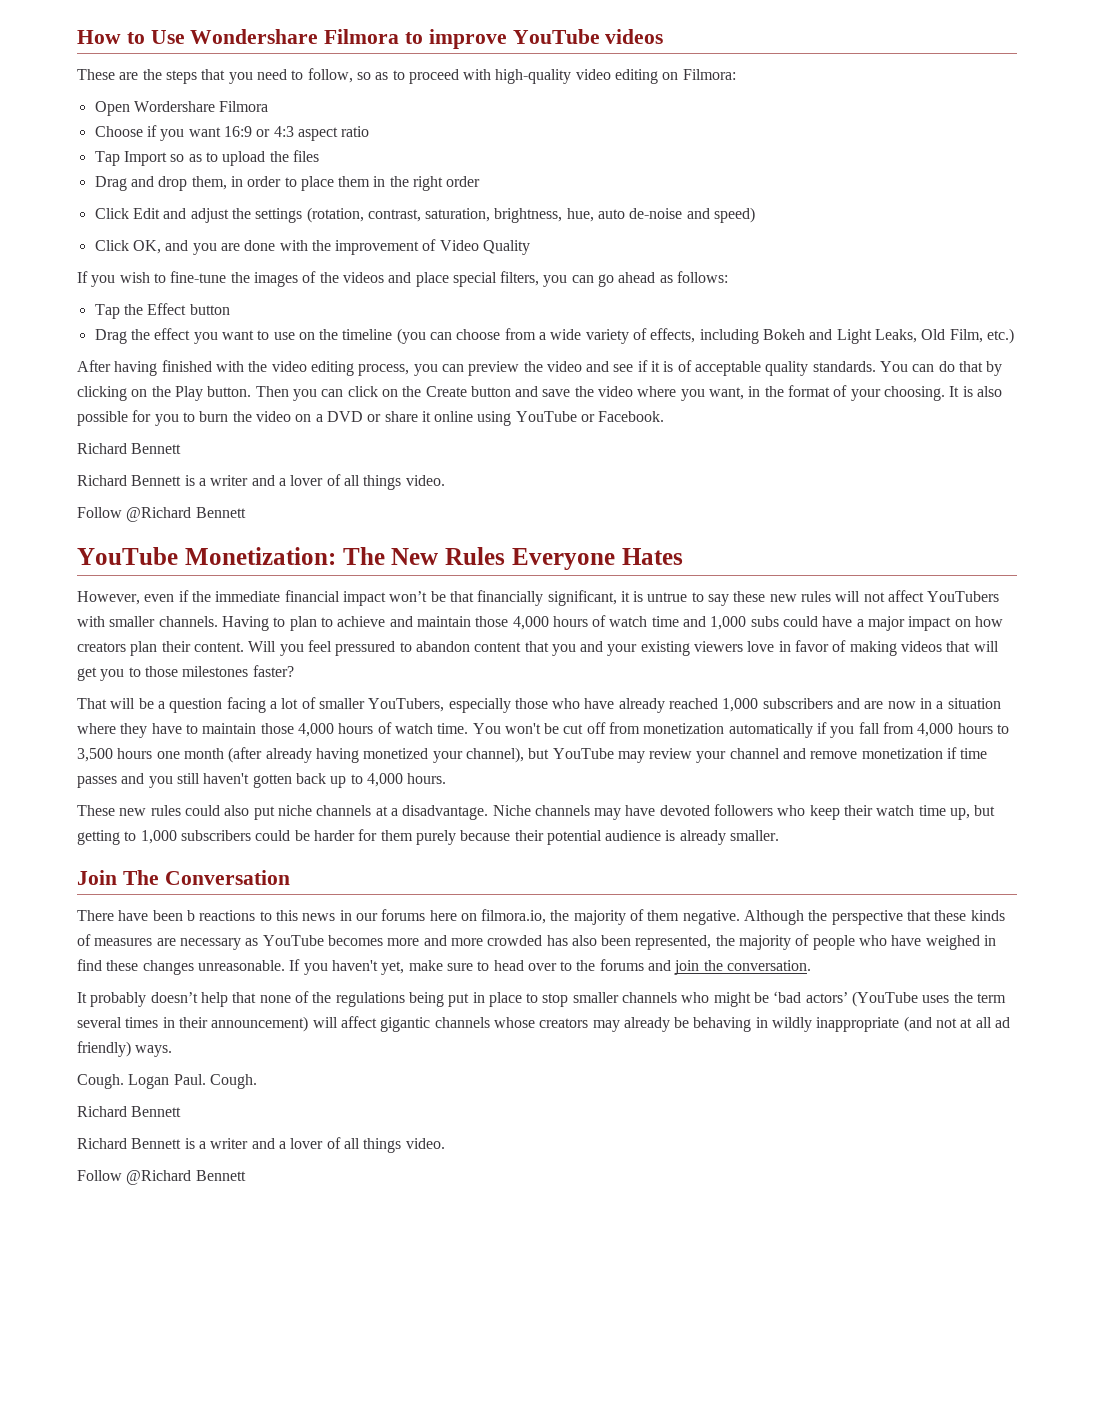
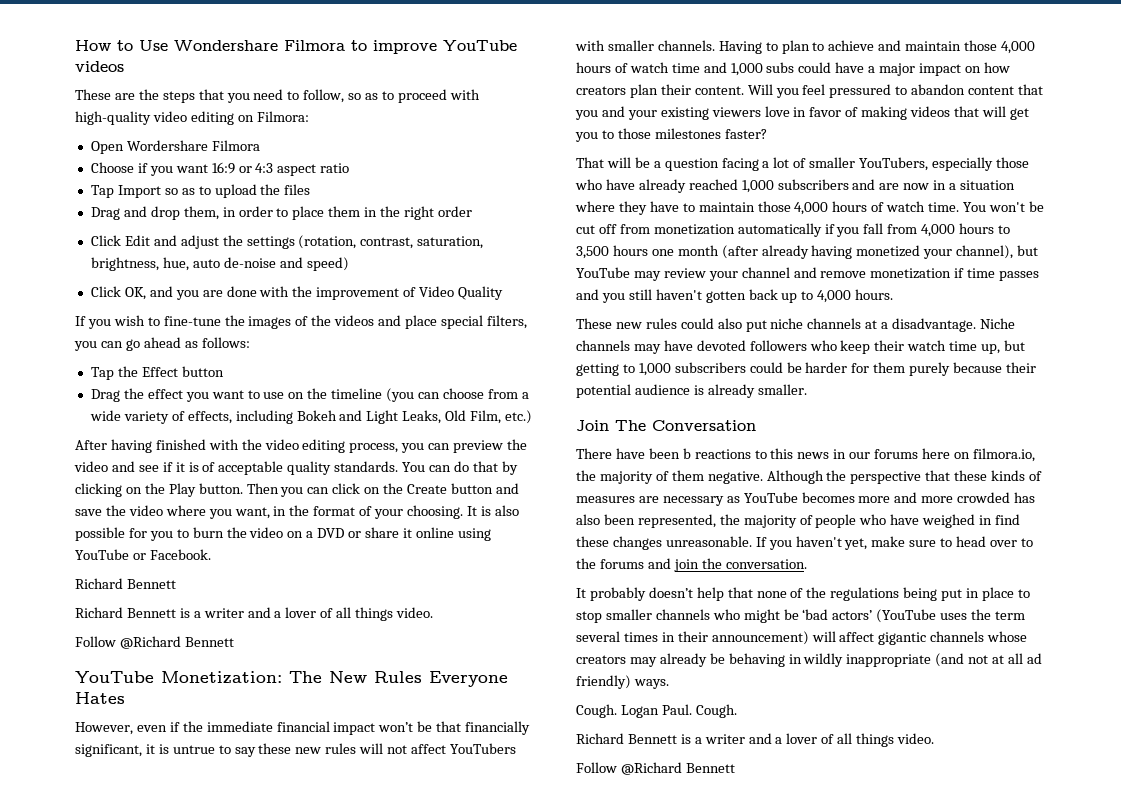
  Logan Paul. Cough.
- Richard Bennett

